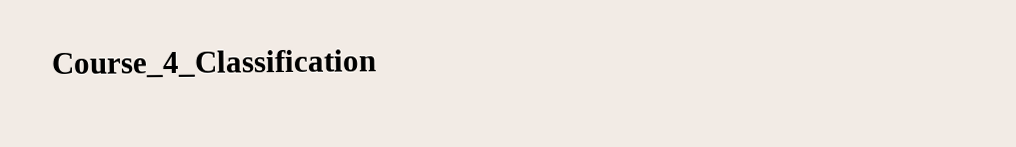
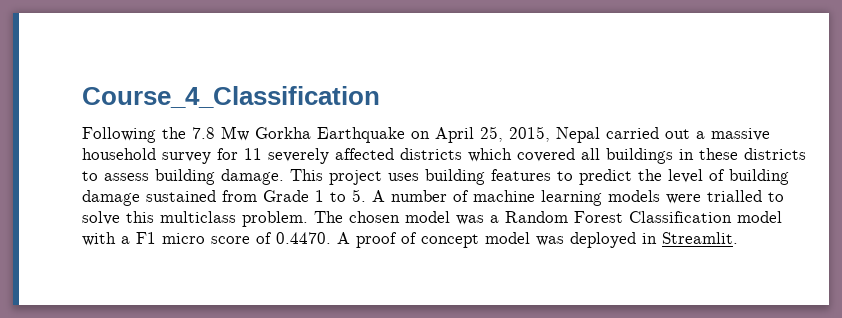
+ Following the 7.8 Mw Gorkha Earthquake on April 25, 2015, Nepal carried out a massive household survey for 11 severely affected districts which covered all buildings in these districts to assess building damage. This project uses building features to predict the level of building damage sustained from Grade 1 to 5. A number of machine learning models were trialled to solve this multiclass problem. The chosen model was a Random Forest Classification model with a F1 micro score of 0.4470. A proof of concept model was deployed in Streamlit.

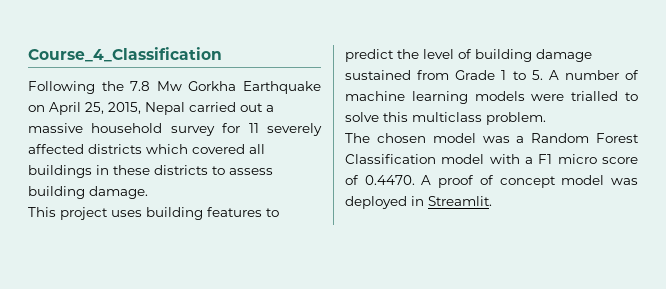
- Following the 7.8 Mw Gorkha Earthquake on April 25, 2015, Nepal carried out a massive household survey for 11 severely affected districts which covered all buildings in these districts to assess building damage. This project uses building features to predict the level of building damage sustained from Grade 1 to 5. A number of machine learning models were trialled to solve this multiclass problem. The chosen model was a Random Forest Classification model with a F1 micro score of 0.4470. A proof of concept model was deployed in Streamlit.
+ Following the 7.8 Mw Gorkha Earthquake on April 25, 2015, Nepal carried out a massive household survey for 11 severely affected districts which covered all buildings in these districts to assess building damage.
+ This project uses building features to predict the level of building damage sustained from Grade 1 to 5. A number of machine learning models were trialled to solve this multiclass problem.
+ The chosen model was a Random Forest Classification model with a F1 micro score of 0.4470. A proof of concept model was deployed in Streamlit.

